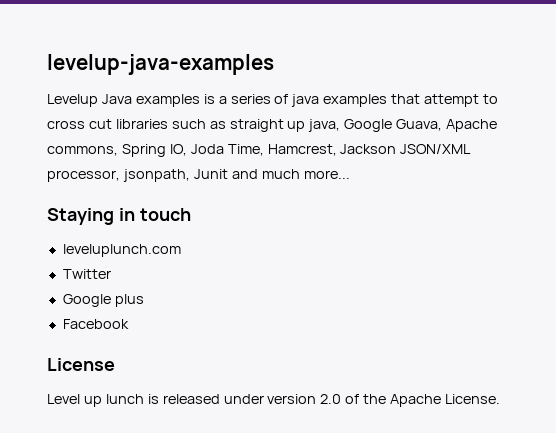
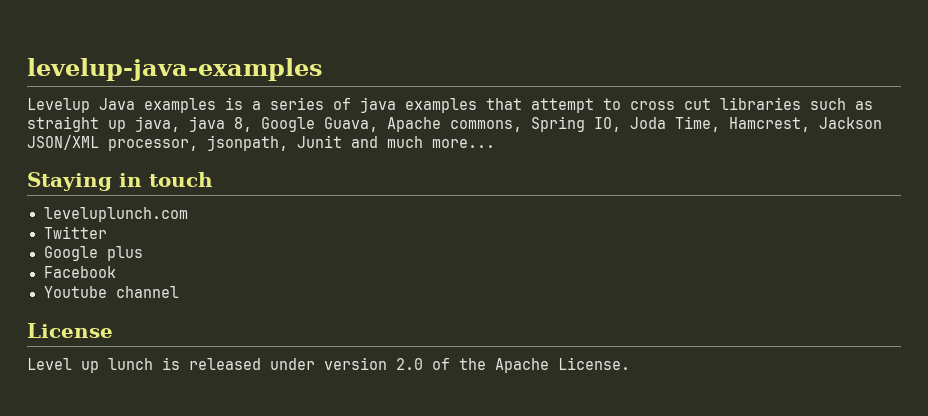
- Levelup Java examples is a series of java examples that attempt to cross cut libraries such as straight up java, Google Guava, Apache commons, Spring IO, Joda Time, Hamcrest, Jackson JSON/XML processor, jsonpath, Junit and much more...
+ Levelup Java examples is a series of java examples that attempt to cross cut libraries such as straight up java, java 8, Google Guava, Apache commons, Spring IO, Joda Time, Hamcrest, Jackson JSON/XML processor, jsonpath, Junit and much more...
+ Youtube channel

